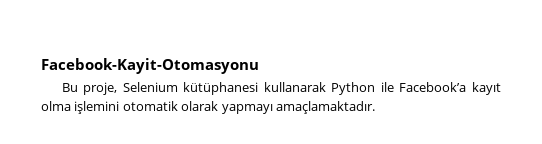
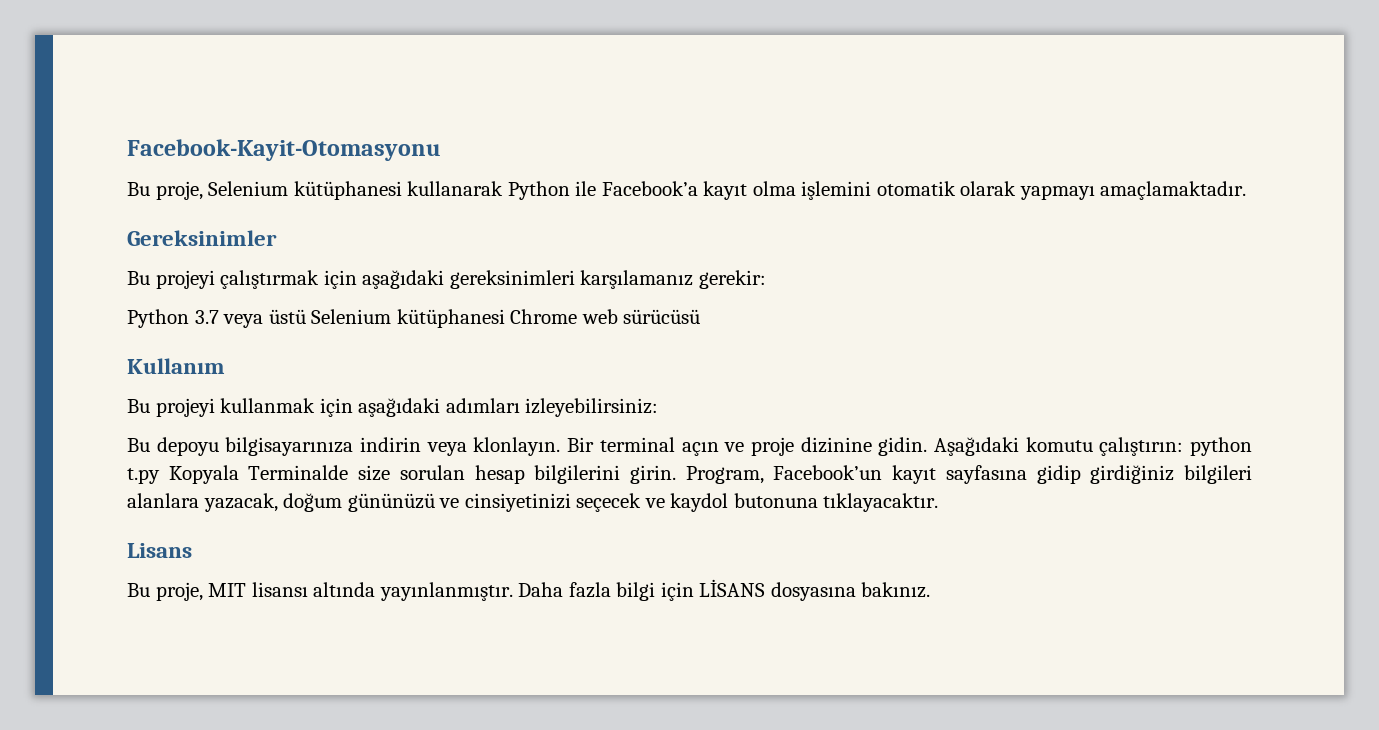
+ Gereksinimler
+ Bu projeyi çalıştırmak için aşağıdaki gereksinimleri karşılamanız gerekir:
+ Python 3.7 veya üstü Selenium kütüphanesi Chrome web sürücüsü
+ Kullanım
+ Bu projeyi kullanmak için aşağıdaki adımları izleyebilirsiniz:
+ Bu depoyu bilgisayarınıza indirin veya klonlayın. Bir terminal açın ve proje dizinine gidin. Aşağıdaki komutu çalıştırın: python t.py Kopyala Terminalde size sorulan hesap bilgilerini girin. Program, Facebook’un kayıt sayfasına gidip girdiğiniz bilgileri alanlara yazacak, doğum gününüzü ve cinsiyetinizi seçecek ve kaydol butonuna tıklayacaktır.
+ Lisans
+ Bu proje, MIT lisansı altında yayınlanmıştır. Daha fazla bilgi için LİSANS dosyasına bakınız.

